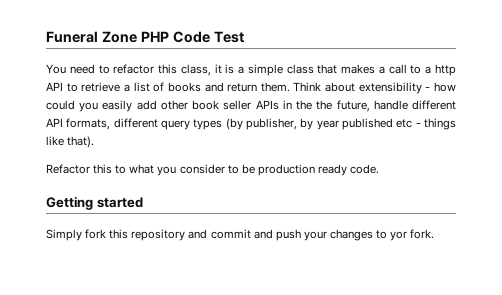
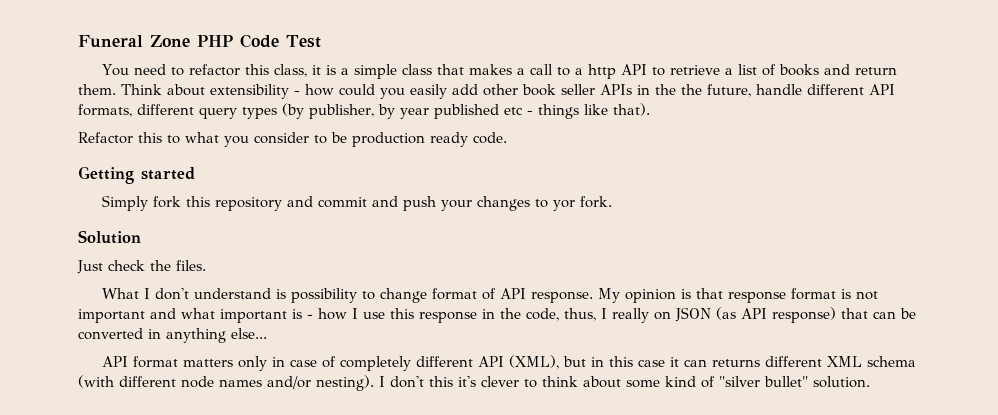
+ Solution
+ Just check the files.
+ What I don't understand is possibility to change format of API response. My opinion is that response format is not important and what important is - how I use this response in the code, thus, I really on JSON (as API response) that can be converted in anything else...
+ API format matters only in case of completely different API (XML), but in this case it can returns different XML schema (with different node names and/or nesting). I don't this it's clever to think about some kind of "silver bullet" solution.

